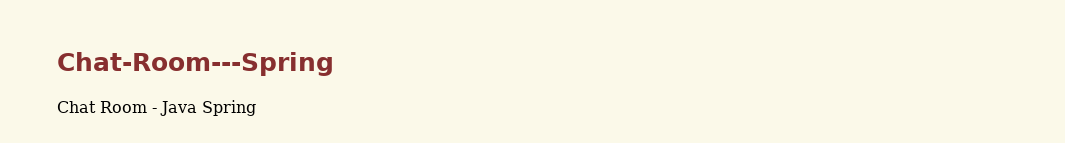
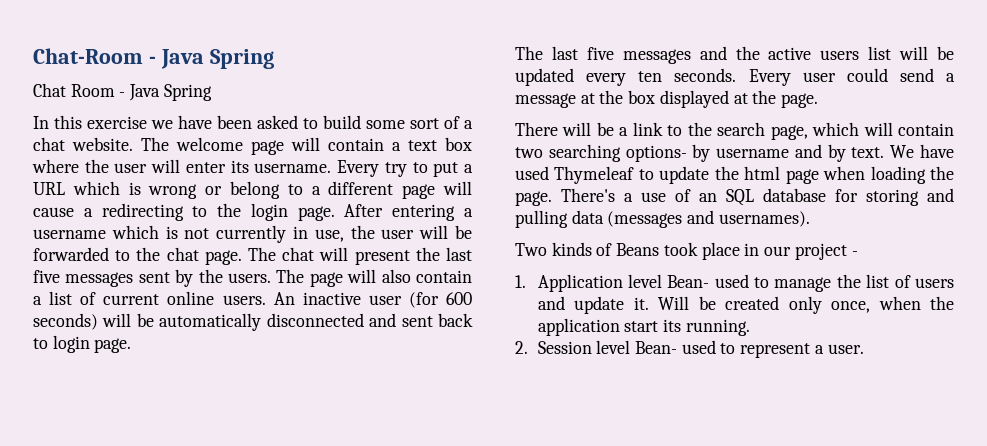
- Chat-Room---Spring
+ Chat-Room - Java Spring
+ In this exercise we have been asked to build some sort of a chat website. The welcome page will contain a text box where the user will enter its username. Every try to put a URL which is wrong or belong to a different page will cause a redirecting to the login page. After entering a username which is not currently in use, the user will be forwarded to the chat page. The chat will present the last five messages sent by the users. The page will also contain a list of current online users. An inactive user (for 600 seconds) will be automatically disconnected and sent back to login page.
+ The last five messages and the active users list will be updated every ten seconds. Every user could send a message at the box displayed at the page.
+ There will be a link to the search page, which will contain two searching options- by username and by text. We have used Thymeleaf to update the html page when loading the page. There's a use of an SQL database for storing and pulling data (messages and usernames).
+ Two kinds of Beans took place in our project -
+ 1. Application level Bean- used to manage the list of users and update it. Will be created only once, when the application start its running.
+ 2. Session level Bean- used to represent a user.

